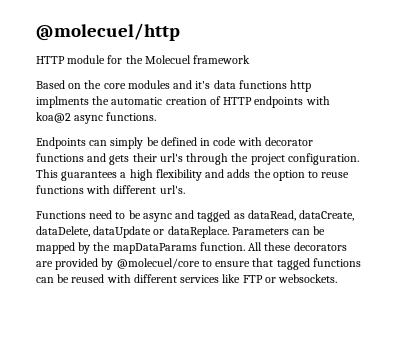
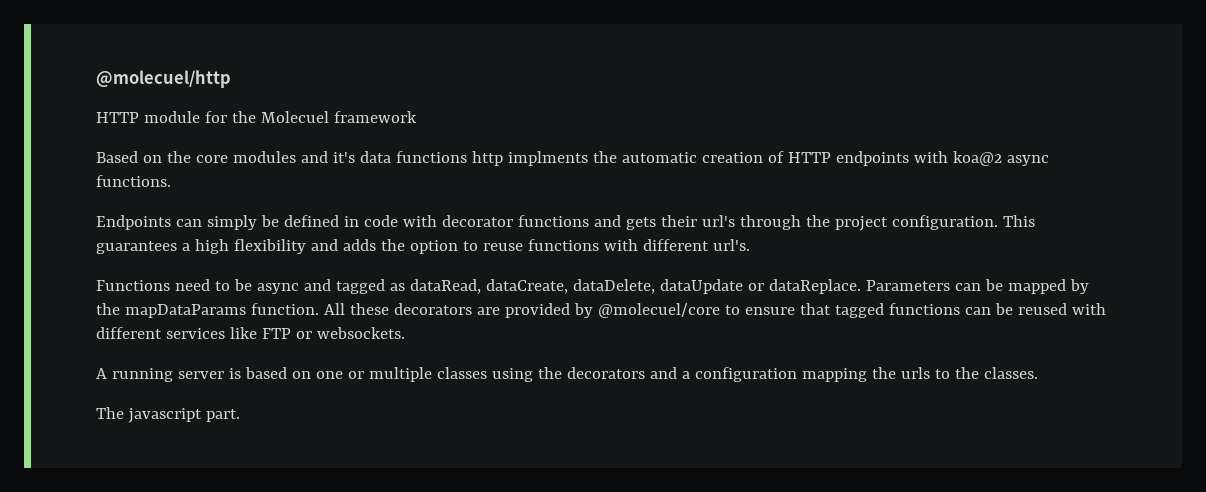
+ A running server is based on one or multiple classes using the decorators and a configuration mapping the urls to the classes.
+ The javascript part.

